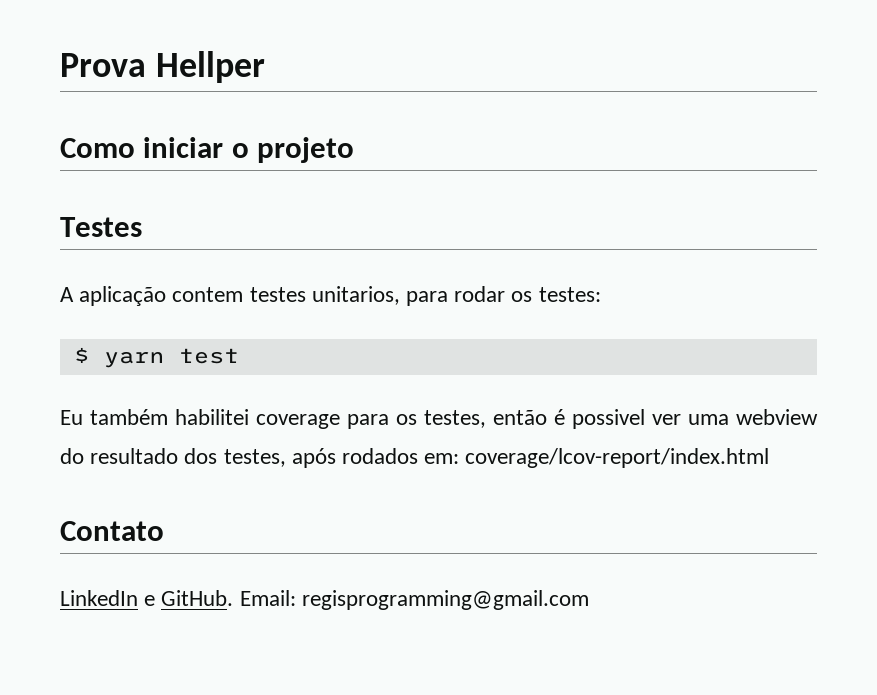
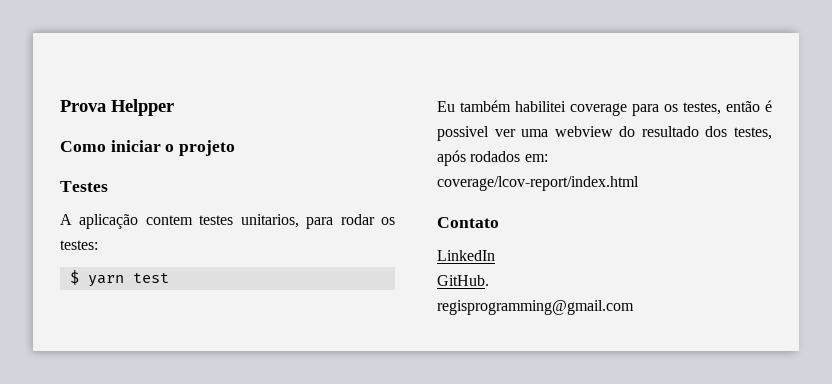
- Prova Hellper
+ Prova Helpper
- Eu também habilitei coverage para os testes, então é possivel ver uma webview do resultado dos testes, após rodados em: coverage/lcov-report/index.html
+ Eu também habilitei coverage para os testes, então é possivel ver uma webview do resultado dos testes, após rodados em:
+ coverage/lcov-report/index.html
- LinkedIn e GitHub. Email: regisprogramming@gmail.com
+ LinkedIn
+ GitHub.
+ regisprogramming@gmail.com

